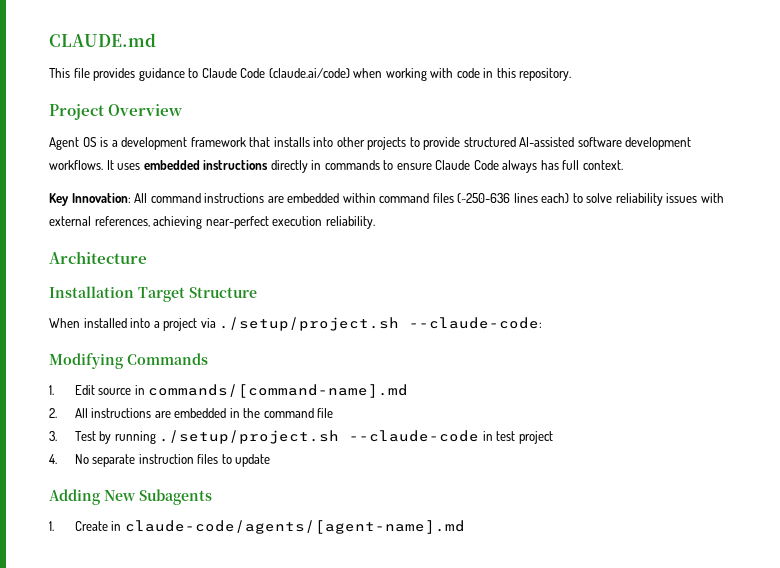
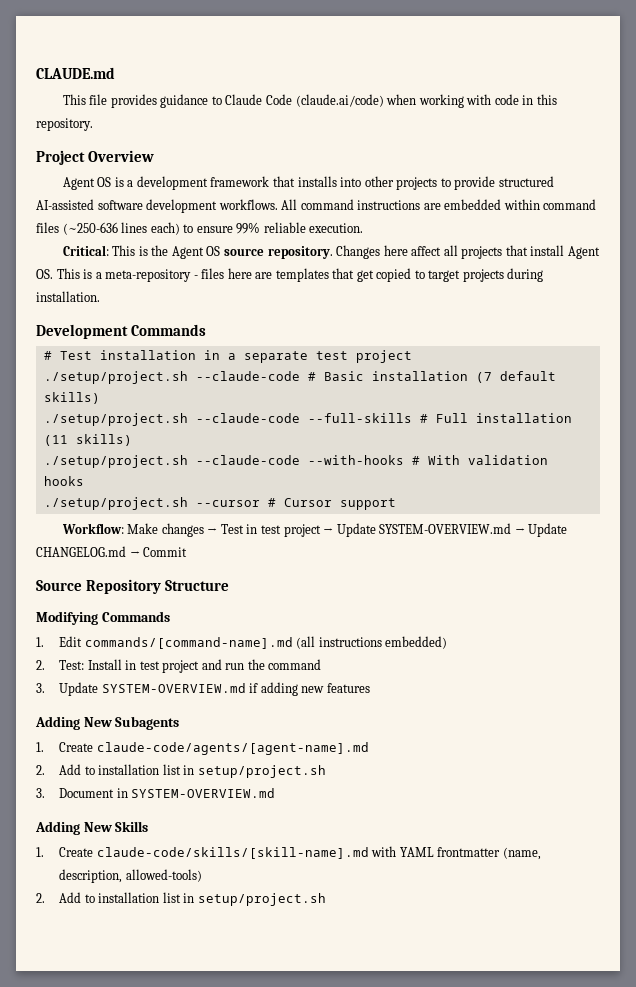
- It uses embedded instructions directly in commands to ensure Claude Code always has full context.
- Key Innovation: All command instructions are embedded within command files (~250-636 lines each) to solve reliability issues with external references, achieving near-perfect execution reliability.
- Architecture
- Installation Target Structure
- When installed into a project via ./setup/project.sh --claude-code:
+ All command instructions are embedded within command files (~250-636 lines each) to ensure 99% reliable execution.
+ Critical: This is the Agent OS source repository. Changes here affect all projects that install Agent OS. This is a meta-repository - files here are templates that get copied to target projects during installation.
+ Development Commands
+ # Test installation in a separate test project
+ ./setup/project.sh --claude-code # Basic installation (7 default skills)
+ ./setup/project.sh --claude-code --full-skills # Full installation (11 skills)
+ ./setup/project.sh --claude-code --with-hooks # With validation hooks
+ ./setup/project.sh --cursor # Cursor support
+ Workflow: Make changes → Test in test project → Update SYSTEM-OVERVIEW.md → Update CHANGELOG.md → Commit
+ Source Repository Structure
- 1. Edit source in commands/[command-name].md
- 2. All instructions are embedded in the command file
- 3. Test by running ./setup/project.sh --claude-code in test project
- 4. No separate instruction files to update
+ 1. Edit commands/[command-name].md (all instructions embedded)
+ 2. Test: Install in test project and run the command
+ 3. Update SYSTEM-OVERVIEW.md if adding new features
- 1. Create in claude-code/agents/[agent-name].md
+ 1. Create claude-code/agents/[agent-name].md
+ 2. Add to installation list in setup/project.sh
+ 3. Document in SYSTEM-OVERVIEW.md
+ Adding New Skills
+ 1. Create claude-code/skills/[skill-name].md with YAML frontmatter (name, description, allowed-tools)
+ 2. Add to installation list in setup/project.sh

